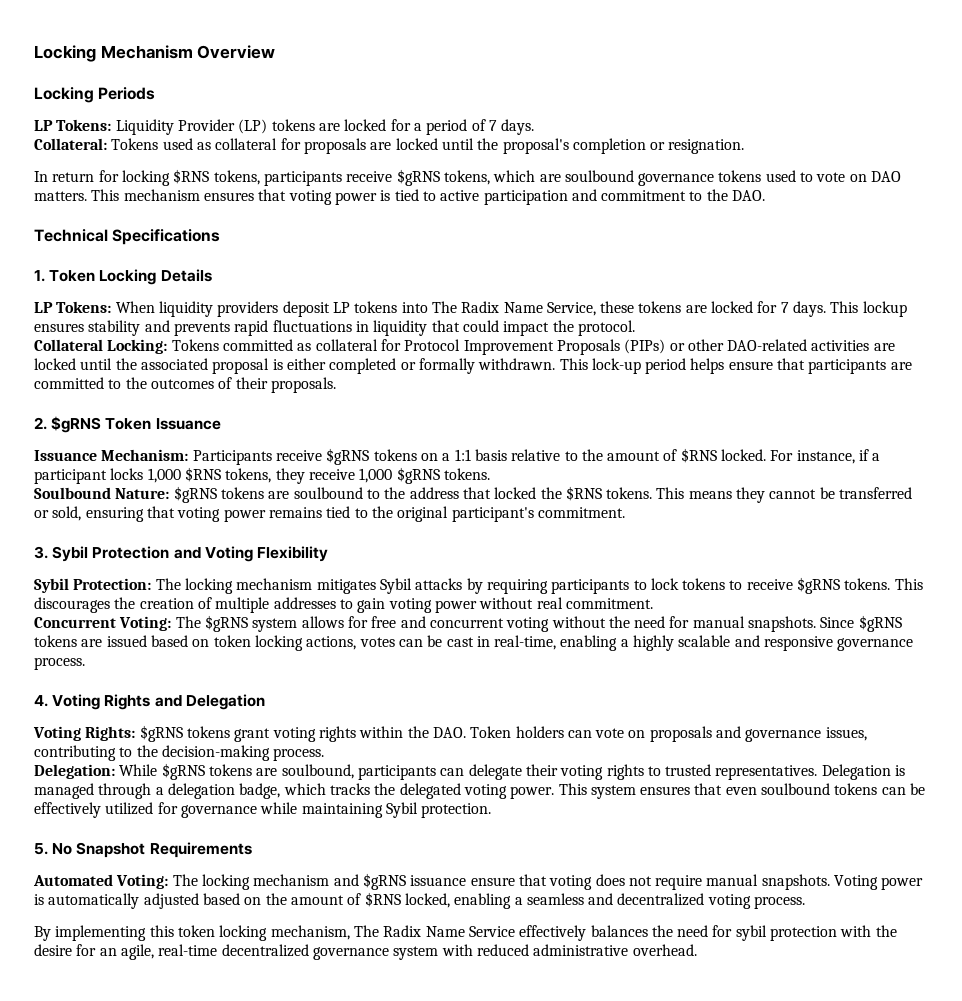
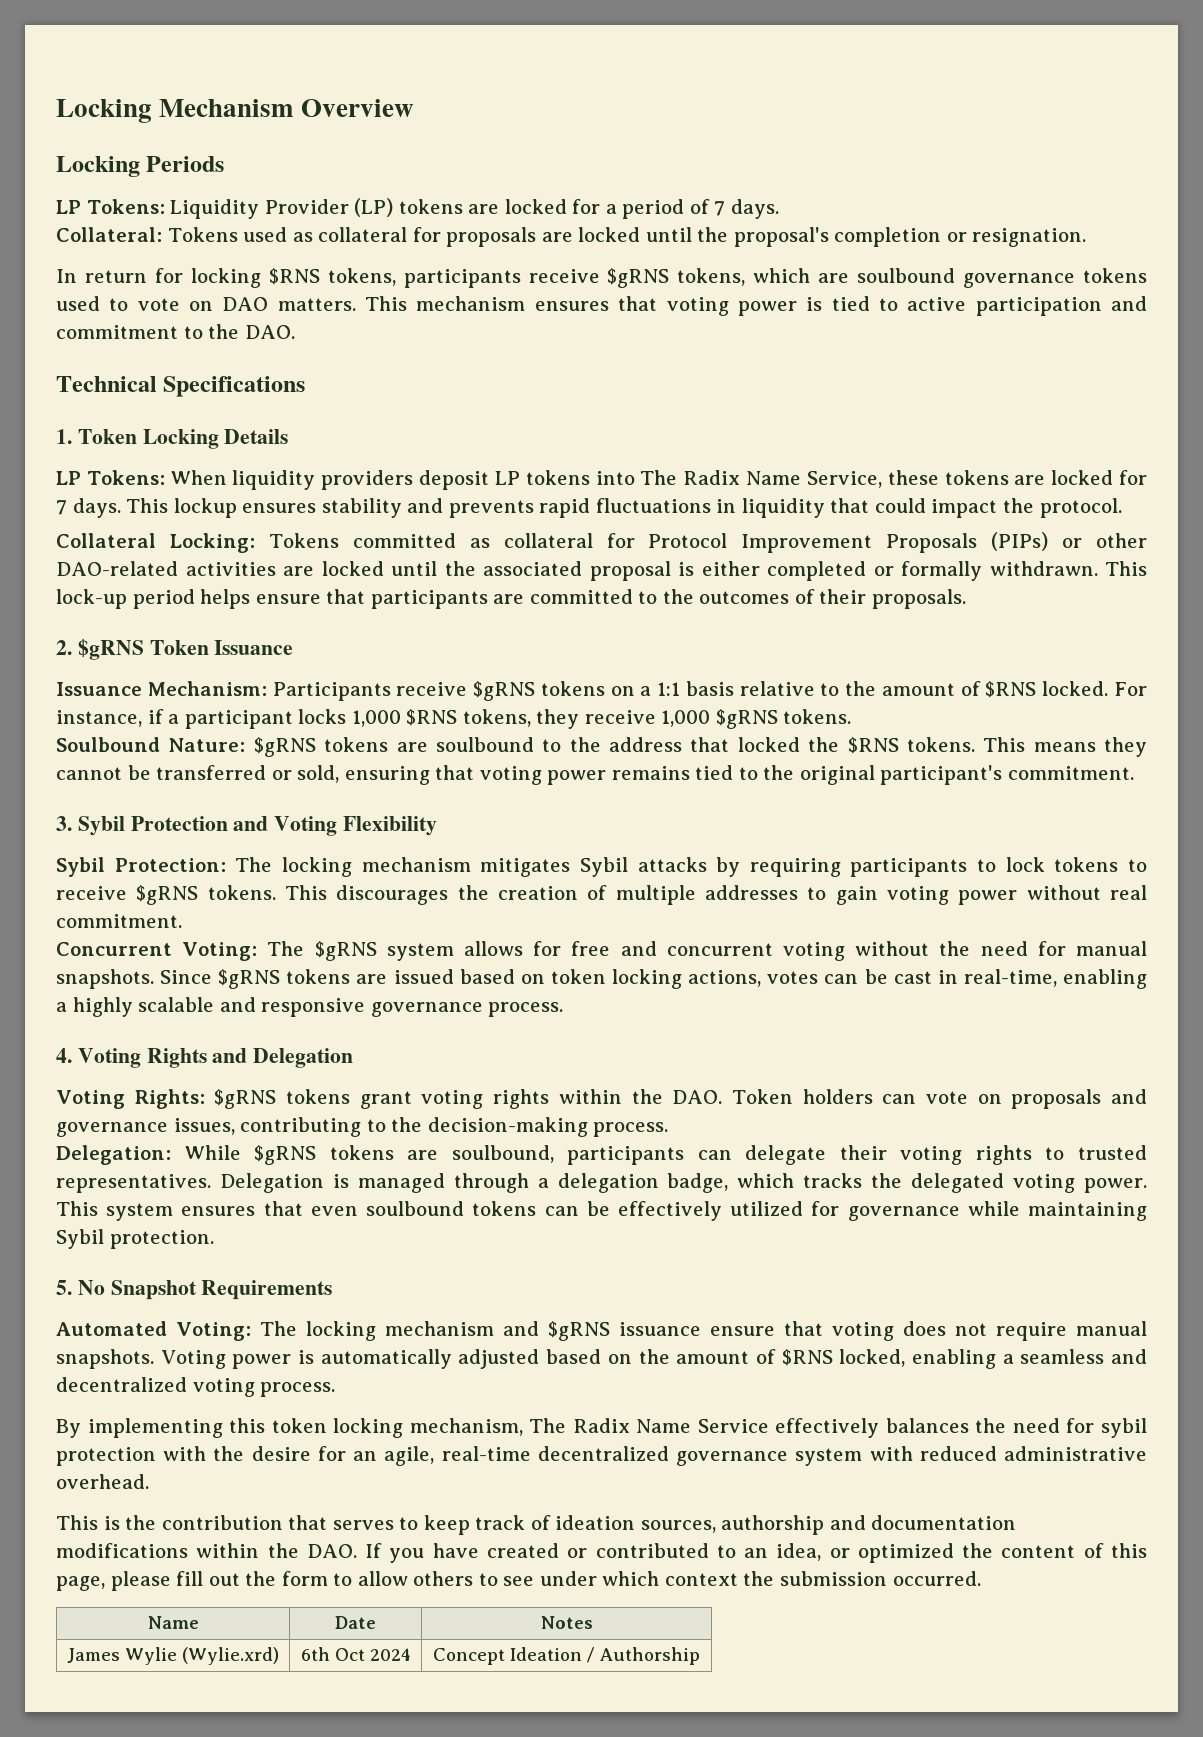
+ This is the contribution that serves to keep track of ideation sources, authorship and documentation modifications within the DAO. If you have created or contributed to an idea, or optimized the content of this page, please fill out the form to allow others to see under which context the submission occurred.
+ Name | Date | Notes
+ James Wylie (Wylie.xrd) | 6th Oct 2024 | Concept Ideation / Authorship

